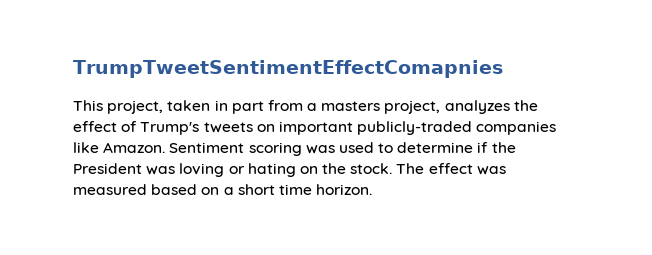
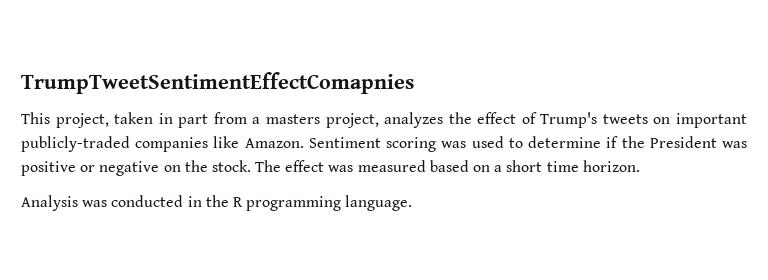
- Sentiment scoring was used to determine if the President was loving or hating on the stock.
+ Sentiment scoring was used to determine if the President was positive or negative on the stock.
+ Analysis was conducted in the R programming language.

